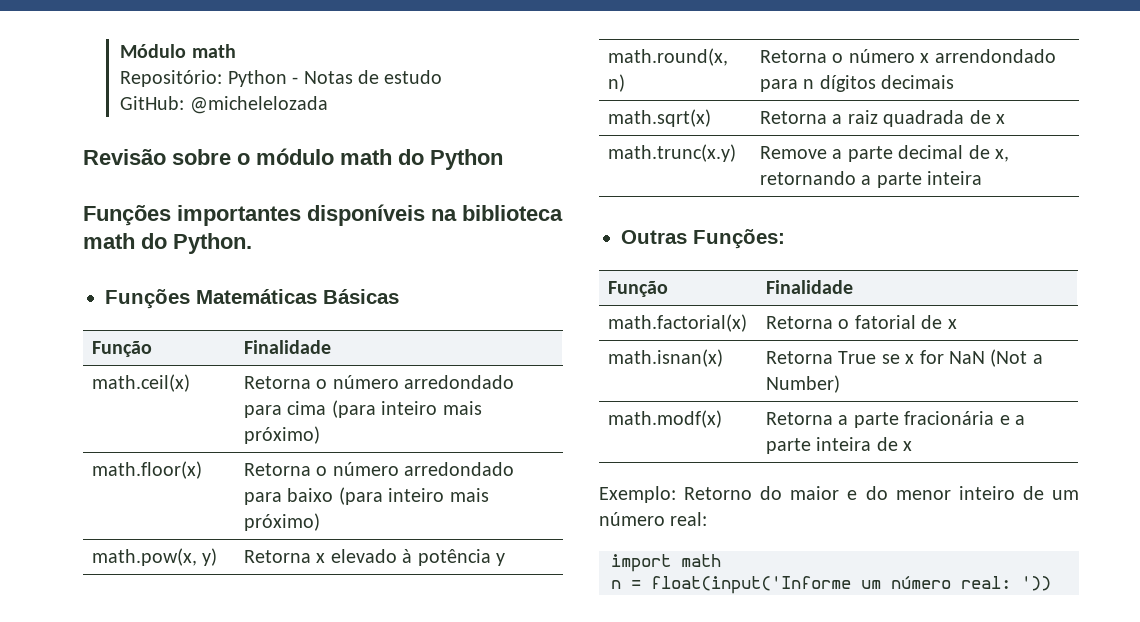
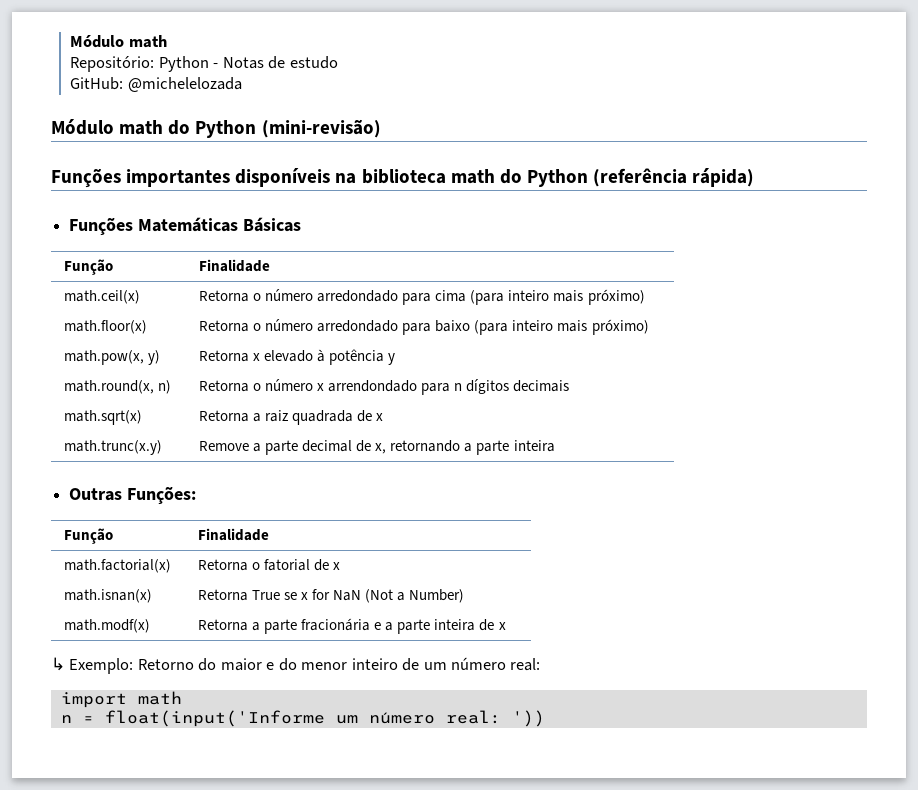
- Revisão sobre o módulo math do Python
+ Módulo math do Python (mini-revisão)
- Funções importantes disponíveis na biblioteca math do Python.
+ Funções importantes disponíveis na biblioteca math do Python (referência rápida)
- Exemplo: Retorno do maior e do menor inteiro de um número real:
+ ↳ Exemplo: Retorno do maior e do menor inteiro de um número real:

